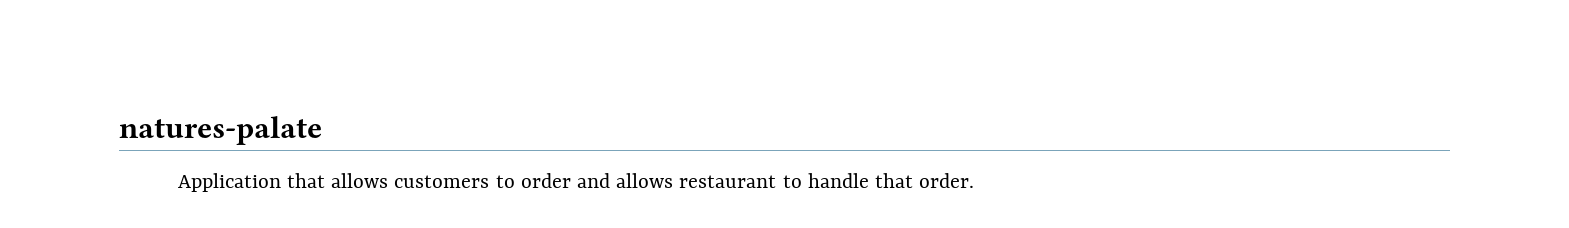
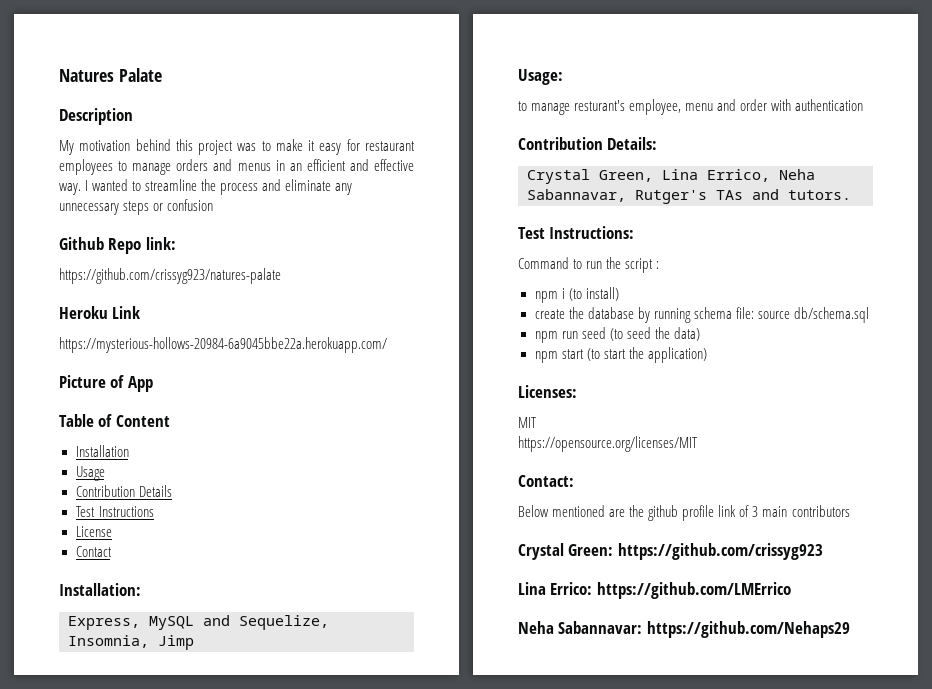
- natures-palate
- Application that allows customers to order and allows restaurant to handle that order.
+ Natures Palate
+ Description
+ My motivation behind this project was to make it easy for restaurant employees to manage orders and menus in an efficient and effective way. I wanted to streamline the process and eliminate any unnecessary steps or confusion
+ Github Repo link:
+ https://github.com/crissyg923/natures-palate
+ Heroku Link
+ https://mysterious-hollows-20984-6a9045bbe22a.herokuapp.com/
+ Picture of App
+ Table of Content
+ Installation
+ Usage
+ Contribution Details
+ Test Instructions
+ License
+ Contact
+ Installation:
+ Express, MySQL and Sequelize, Insomnia, Jimp
+ Usage:
+ to manage resturant's employee, menu and order with authentication
+ Contribution Details:
+ Crystal Green, Lina Errico, Neha Sabannavar, Rutger's TAs and tutors.
+ Test Instructions:
+ Command to run the script :
+ npm i (to install)
+ create the database by running schema file: source db/schema.sql
+ npm run seed (to seed the data)
+ npm start (to start the application)
+ Licenses:
+ MIT
+ https://opensource.org/licenses/MIT
+ Contact:
+ Below mentioned are the github profile link of 3 main contributors
+ Crystal Green: https://github.com/crissyg923
+ Lina Errico: https://github.com/LMErrico
+ Neha Sabannavar: https://github.com/Nehaps29

